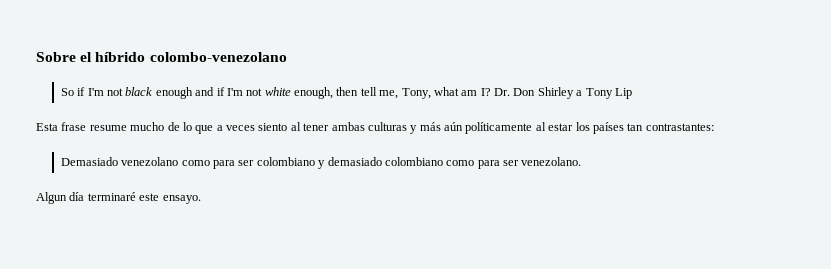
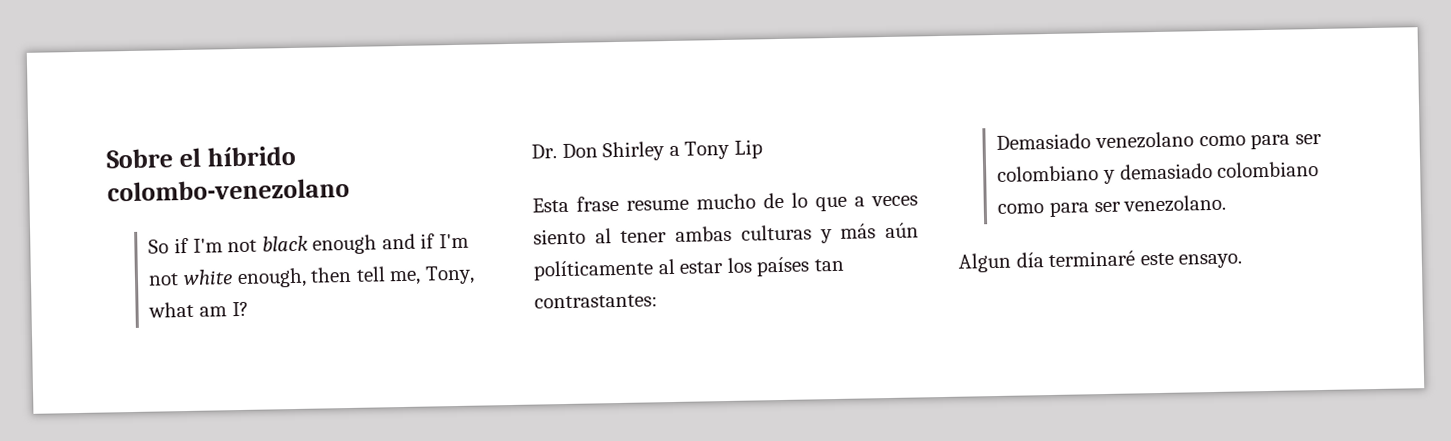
- So if I'm not black enough and if I'm not white enough, then tell me, Tony, what am I? Dr. Don Shirley a Tony Lip
+ So if I'm not black enough and if I'm not white enough, then tell me, Tony, what am I?
+ Dr. Don Shirley a Tony Lip

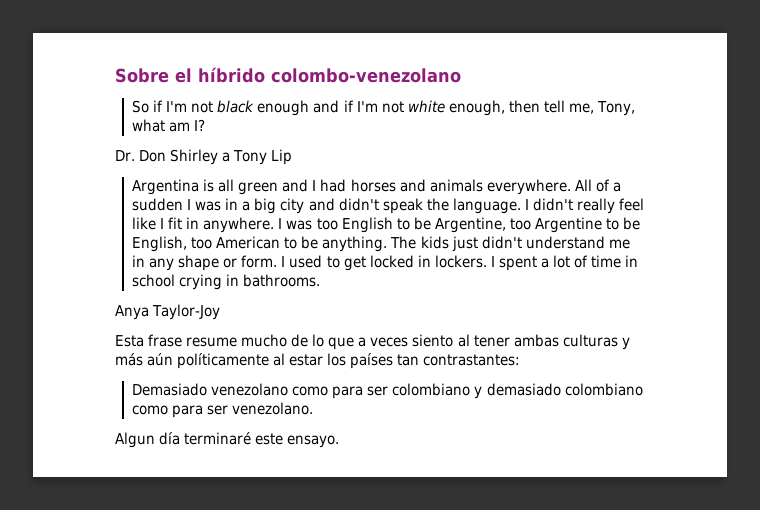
+ Argentina is all green and I had horses and animals everywhere. All of a sudden I was in a big city and didn't speak the language. I didn't really feel like I fit in anywhere. I was too English to be Argentine, too Argentine to be English, too American to be anything. The kids just didn't understand me in any shape or form. I used to get locked in lockers. I spent a lot of time in school crying in bathrooms.
+ Anya Taylor-Joy

